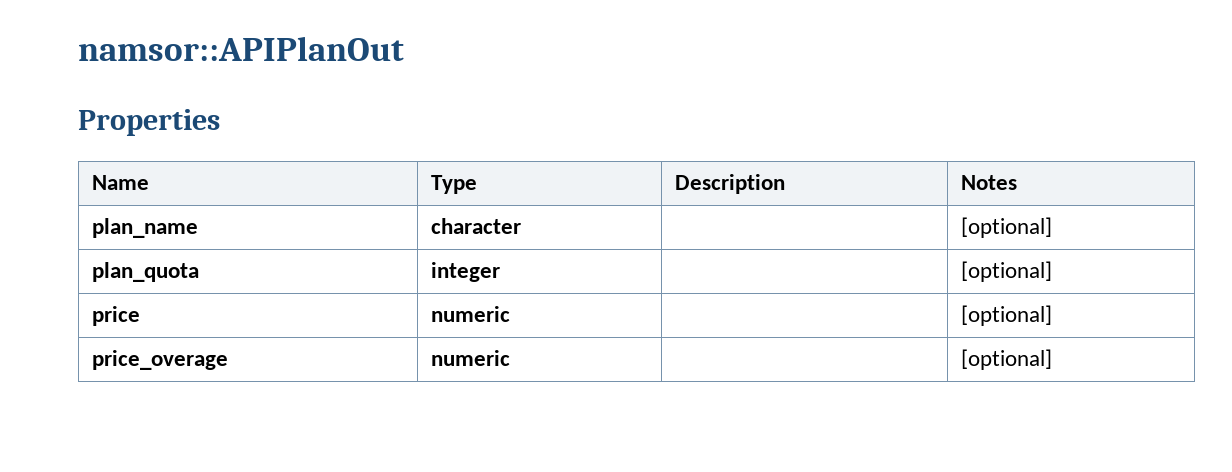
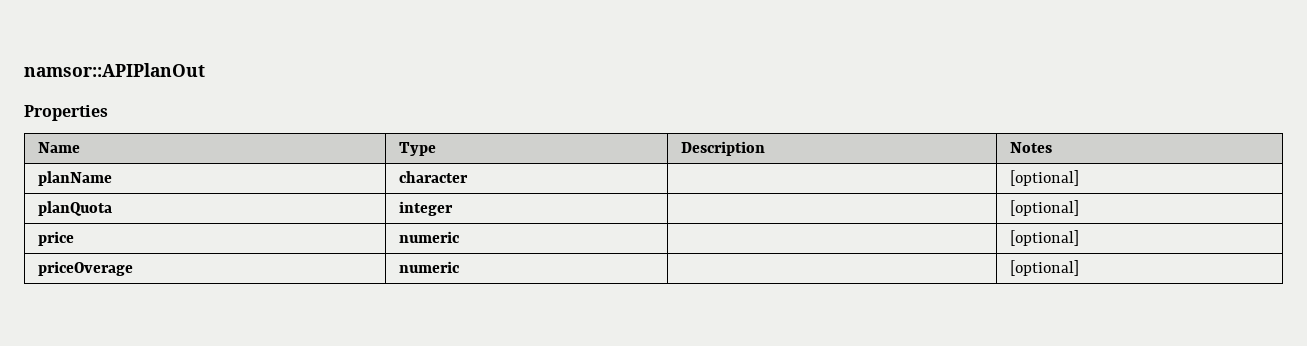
- plan_name | character | | [optional]
+ planName | character | | [optional]
- plan_quota | integer | | [optional]
+ planQuota | integer | | [optional]
- price_overage | numeric | | [optional]
+ priceOverage | numeric | | [optional]

